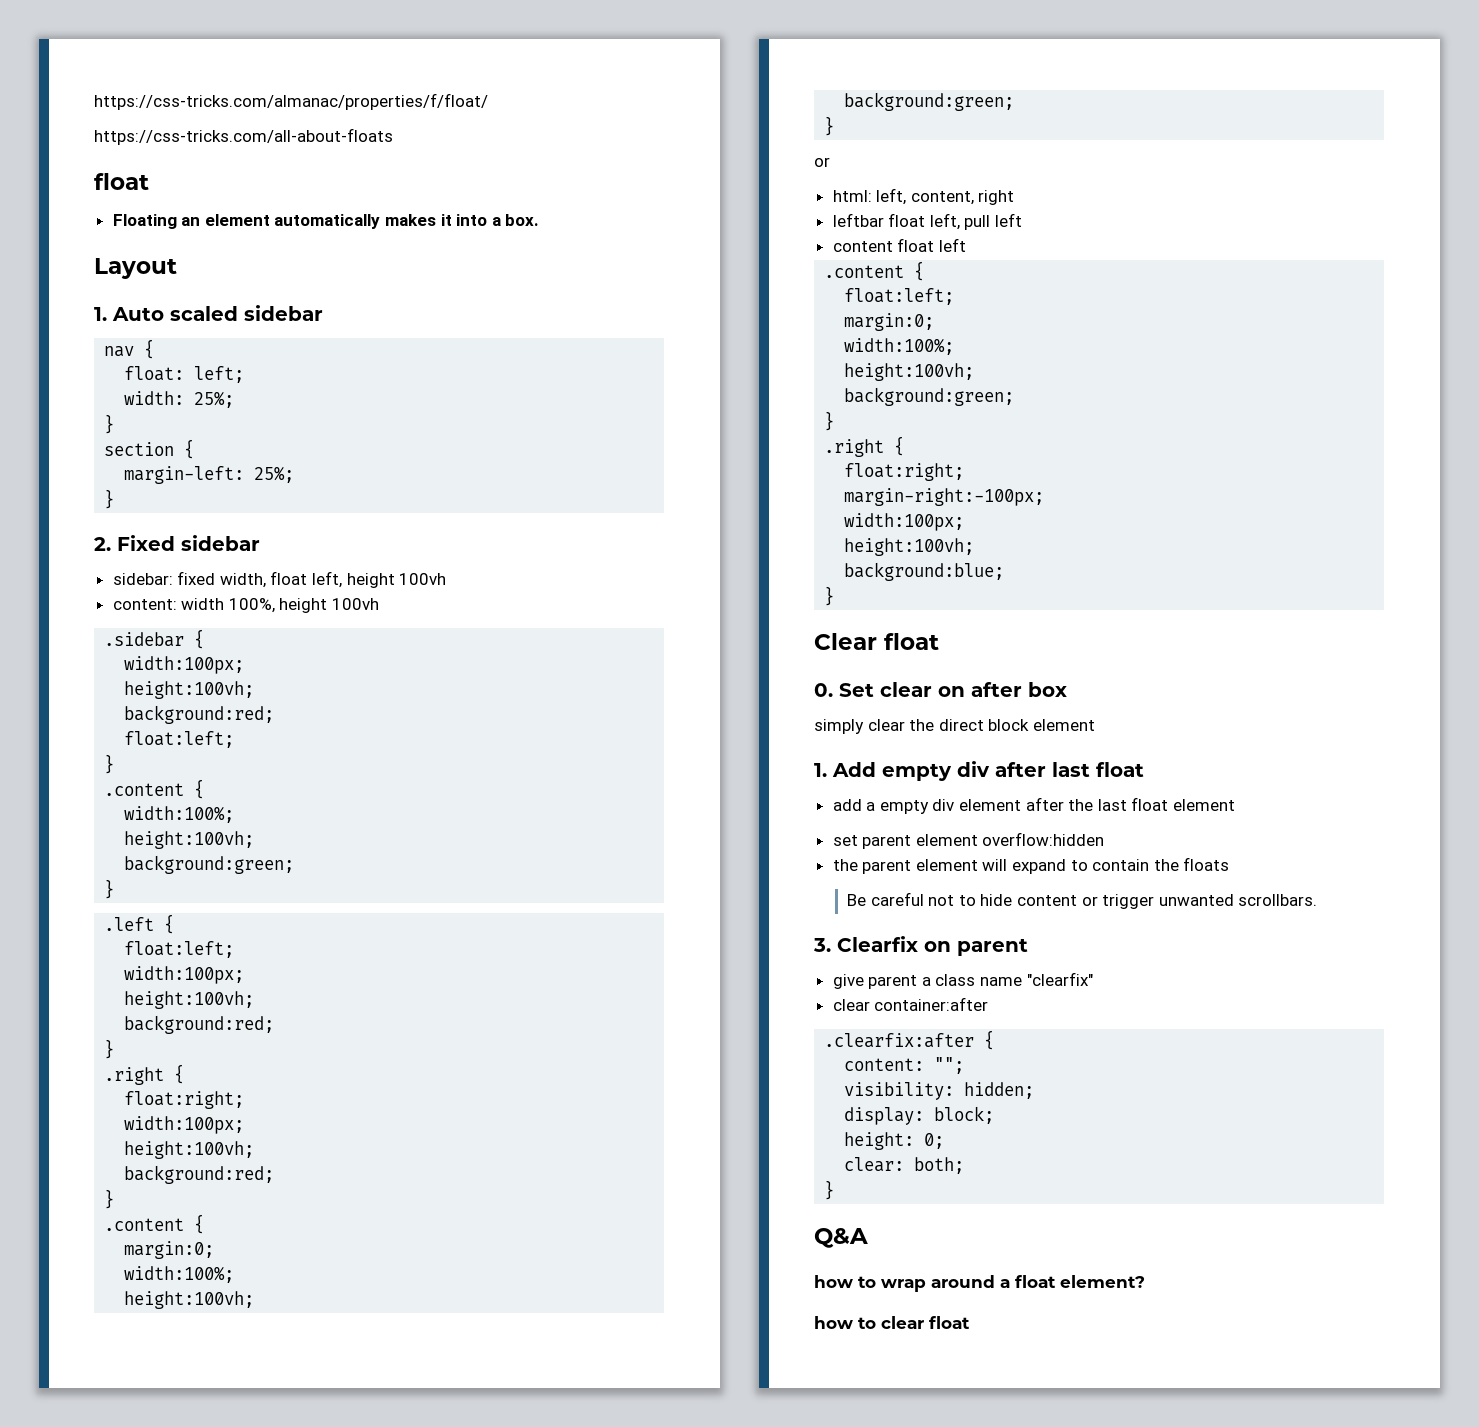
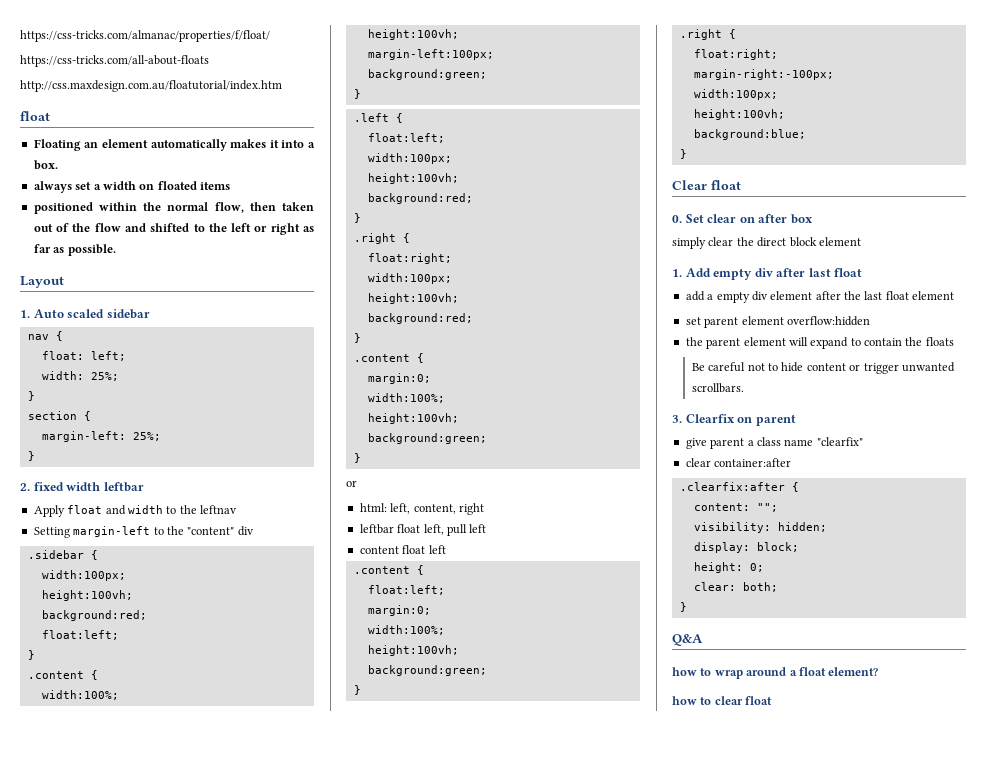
+ http://css.maxdesign.com.au/floatutorial/index.htm
+ always set a width on floated items
+ positioned within the normal flow, then taken out of the flow and shifted to the left or right as far as possible.
- 2. Fixed sidebar
- sidebar: fixed width, float left, height 100vh
- content: width 100%, height 100vh
+ 2. fixed width leftbar
+ Apply float and width to the leftnav
+ Setting margin-left to the "content" div
+ margin-left:100px;

